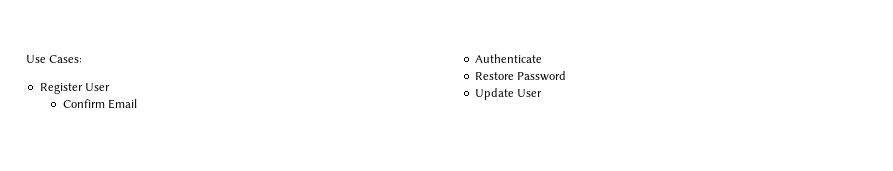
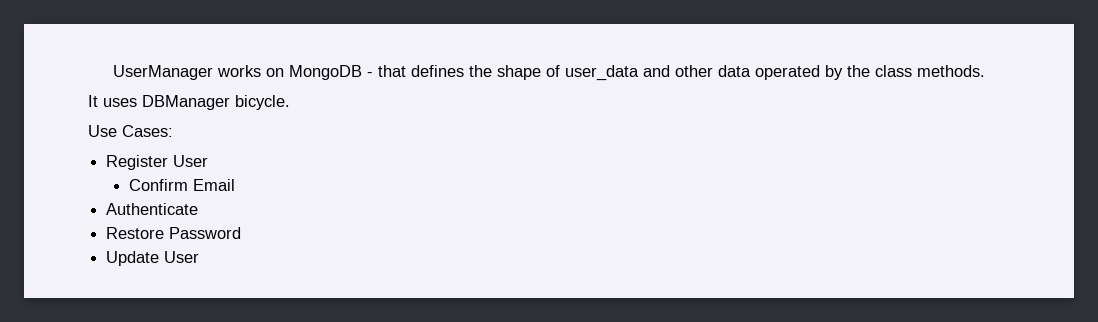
+ UserManager works on MongoDB - that defines the shape of user_data and other data operated by the class methods.
+ It uses DBManager bicycle.

